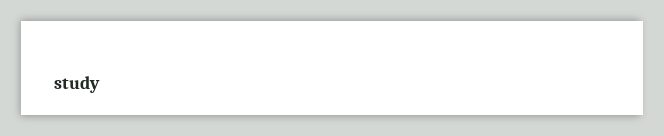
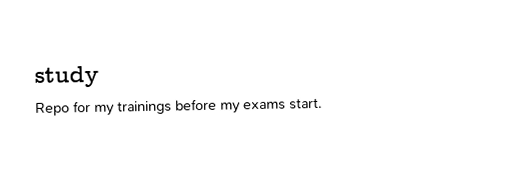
+ Repo for my trainings before my exams start.

